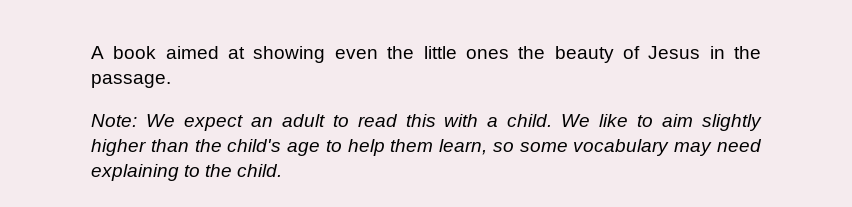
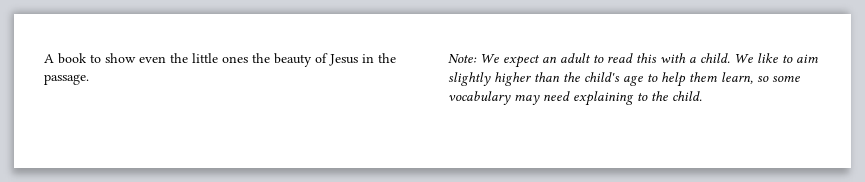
- A book aimed at showing even the little ones the beauty of Jesus in the passage.
+ A book to show even the little ones the beauty of Jesus in the passage.

